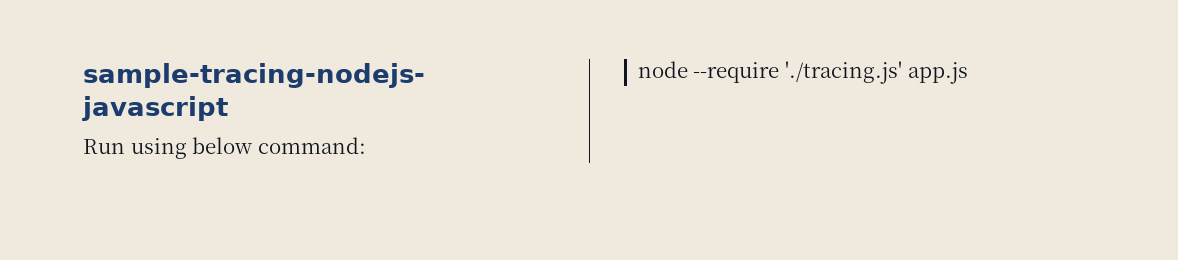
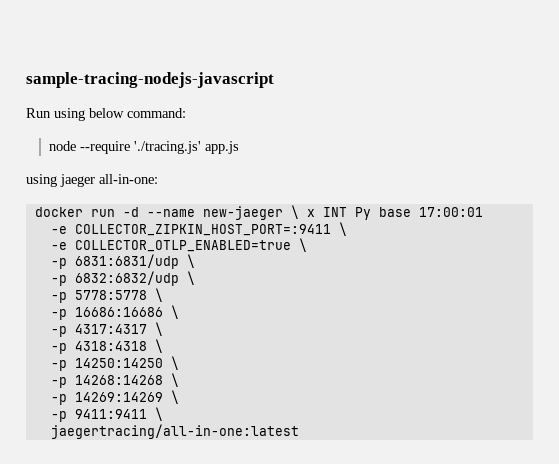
+ using jaeger all-in-one:
+ docker run -d --name new-jaeger \ х INT Py base 17:00:01
+ -e COLLECTOR_ZIPKIN_HOST_PORT=:9411 \
+ -e COLLECTOR_OTLP_ENABLED=true \
+ -p 6831:6831/udp \
+ -p 6832:6832/udp \
+ -p 5778:5778 \
+ -p 16686:16686 \
+ -p 4317:4317 \
+ -p 4318:4318 \
+ -p 14250:14250 \
+ -p 14268:14268 \
+ -p 14269:14269 \
+ -p 9411:9411 \
+ jaegertracing/all-in-one:latest

